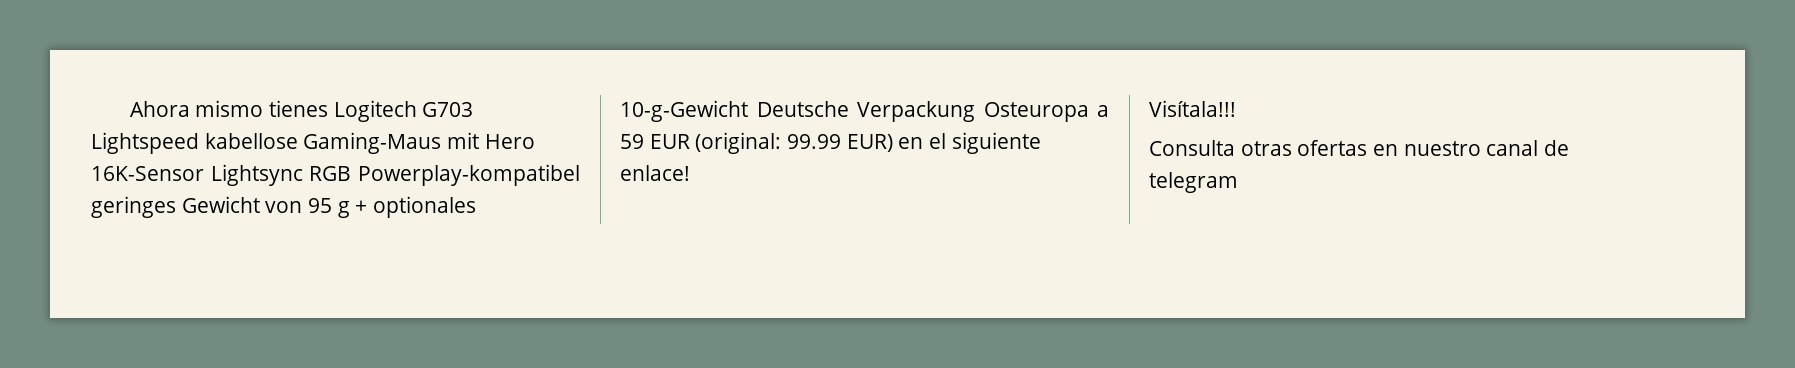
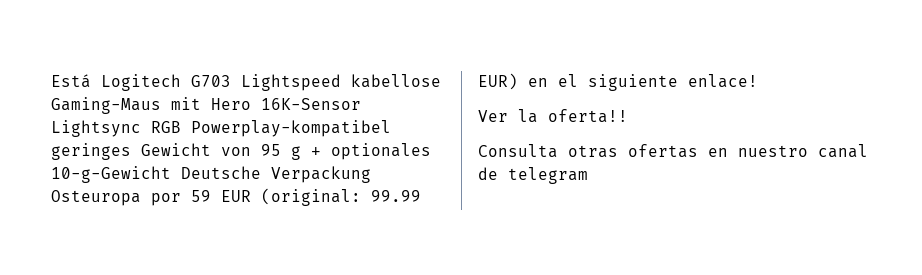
- Ahora mismo tienes Logitech G703 Lightspeed kabellose Gaming-Maus mit Hero 16K-Sensor Lightsync RGB Powerplay-kompatibel geringes Gewicht von 95 g + optionales 10-g-Gewicht Deutsche Verpackung Osteuropa a 59 EUR (original: 99.99 EUR) en el siguiente enlace!
+ Está Logitech G703 Lightspeed kabellose Gaming-Maus mit Hero 16K-Sensor Lightsync RGB Powerplay-kompatibel geringes Gewicht von 95 g + optionales 10-g-Gewicht Deutsche Verpackung Osteuropa por 59 EUR (original: 99.99 EUR) en el siguiente enlace!
- Visítala!!!
+ Ver la oferta!!

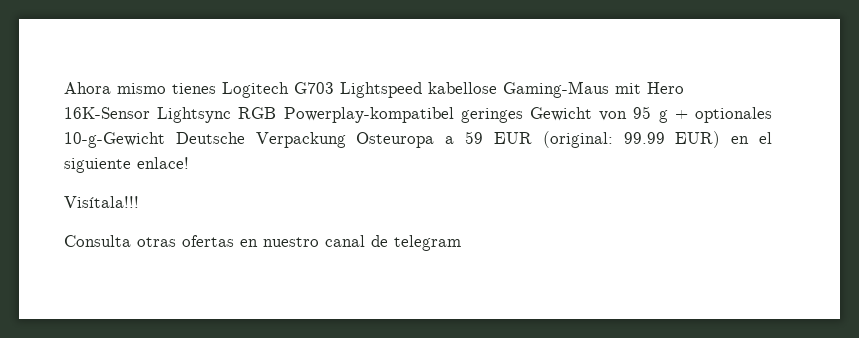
- Está Logitech G703 Lightspeed kabellose Gaming-Maus mit Hero 16K-Sensor Lightsync RGB Powerplay-kompatibel geringes Gewicht von 95 g + optionales 10-g-Gewicht Deutsche Verpackung Osteuropa por 59 EUR (original: 99.99 EUR) en el siguiente enlace!
+ Ahora mismo tienes Logitech G703 Lightspeed kabellose Gaming-Maus mit Hero 16K-Sensor Lightsync RGB Powerplay-kompatibel geringes Gewicht von 95 g + optionales 10-g-Gewicht Deutsche Verpackung Osteuropa a 59 EUR (original: 99.99 EUR) en el siguiente enlace!
- Ver la oferta!!
+ Visítala!!!

